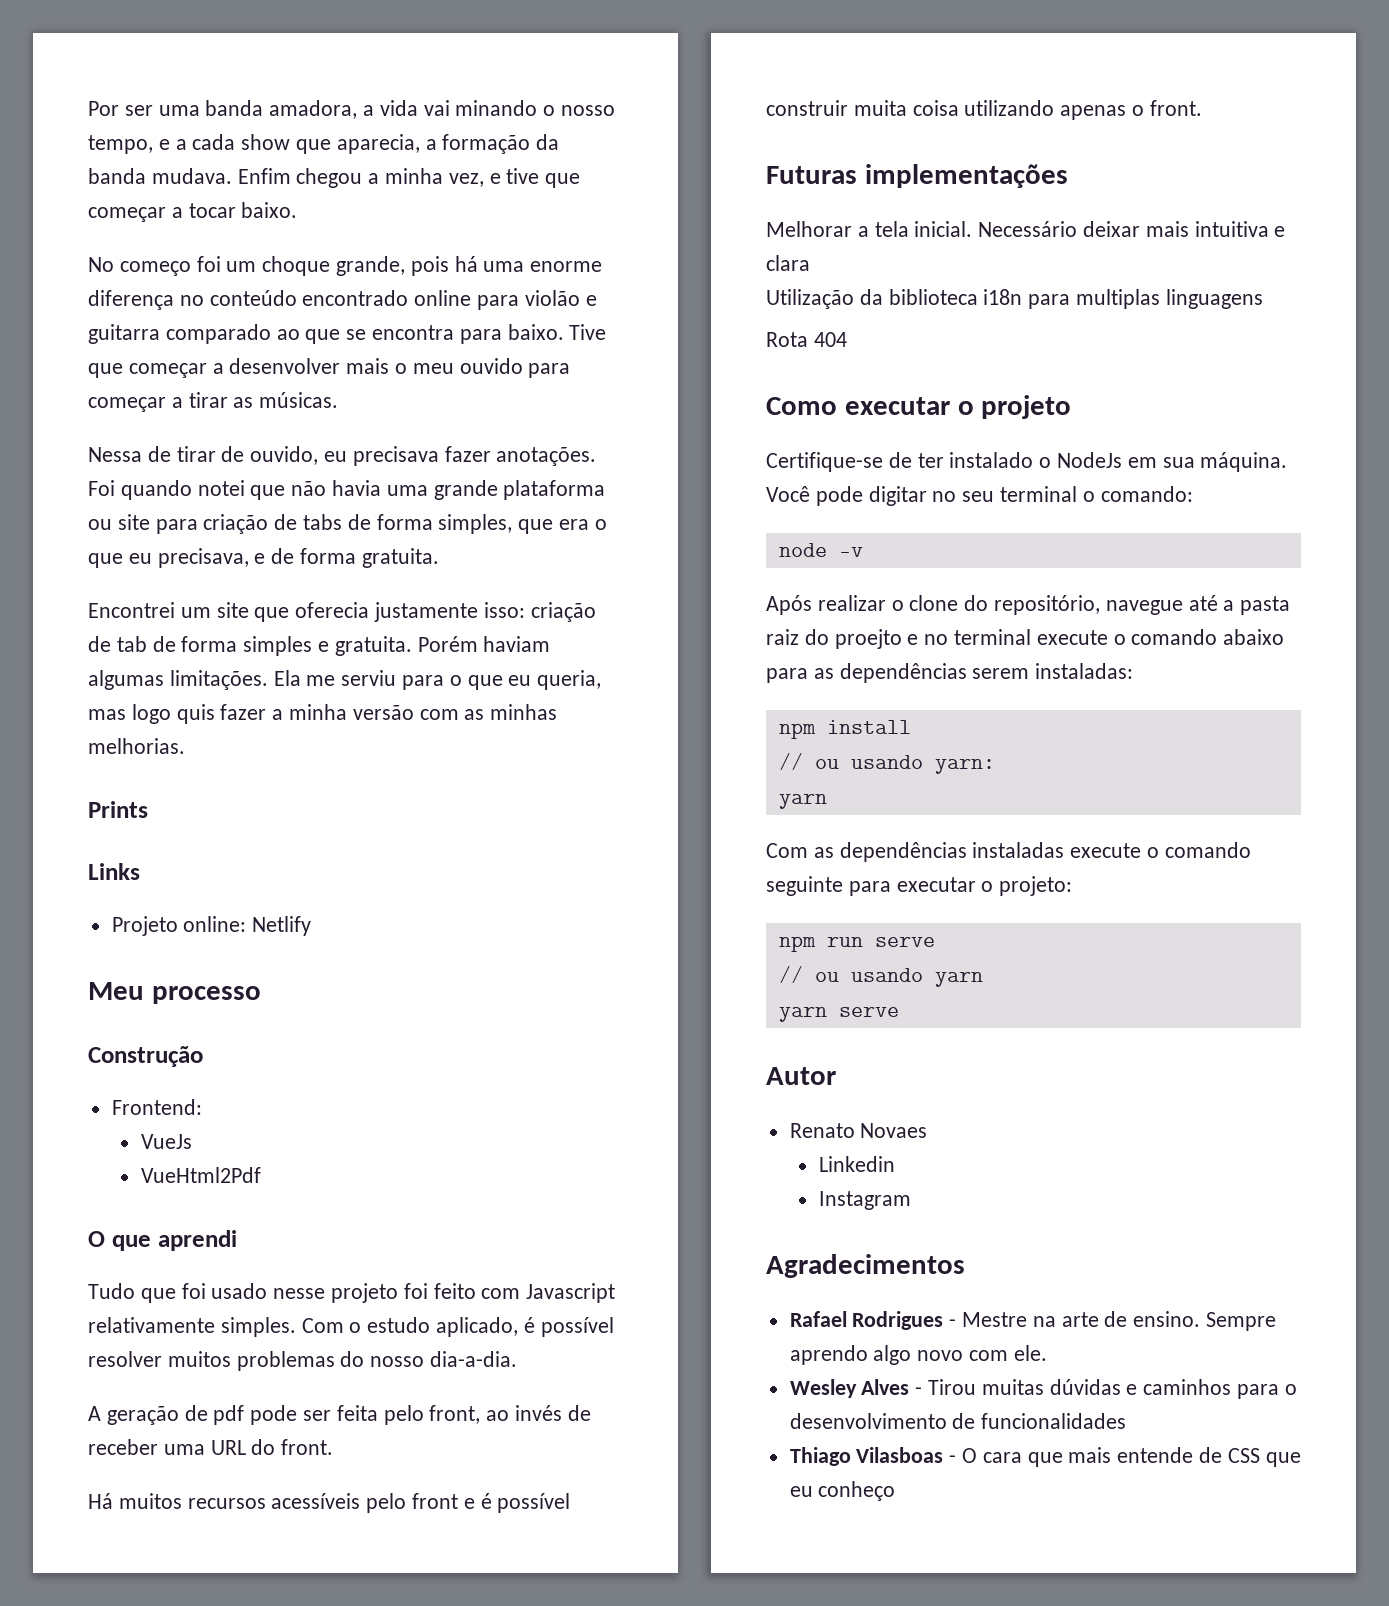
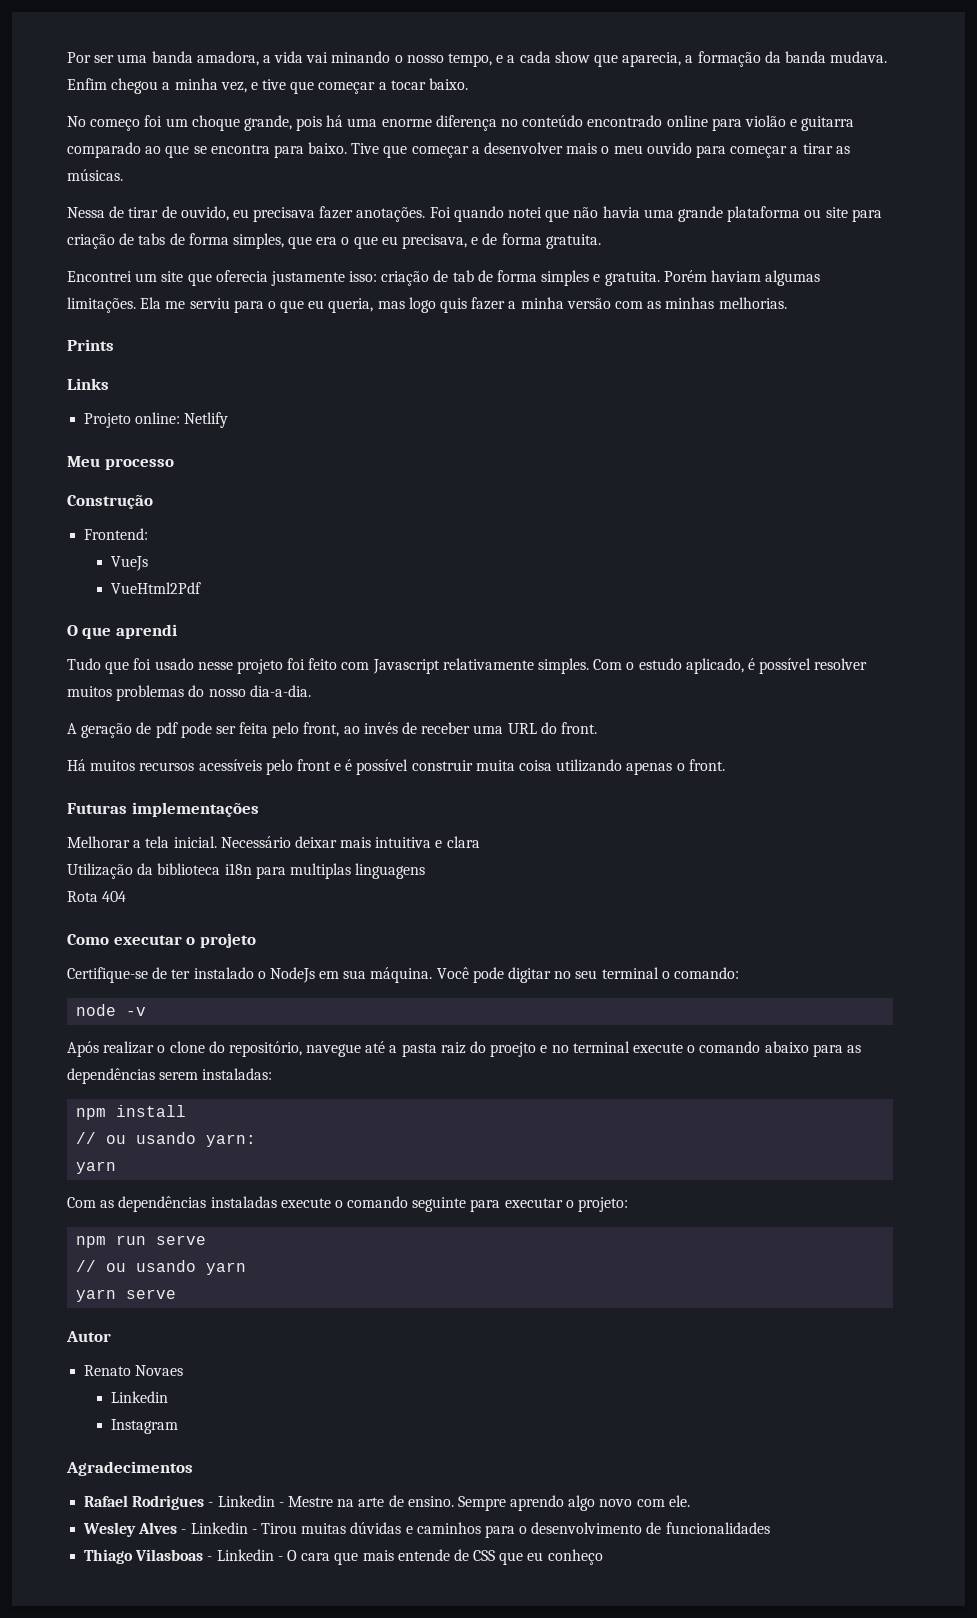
- Rafael Rodrigues - Mestre na arte de ensino.
+ Rafael Rodrigues - Linkedin - Mestre na arte de ensino.
- Wesley Alves - Tirou muitas dúvidas e caminhos para o desenvolvimento de funcionalidades
+ Wesley Alves - Linkedin - Tirou muitas dúvidas e caminhos para o desenvolvimento de funcionalidades
- Thiago Vilasboas - O cara que mais entende de CSS que eu conheço
+ Thiago Vilasboas - Linkedin - O cara que mais entende de CSS que eu conheço

